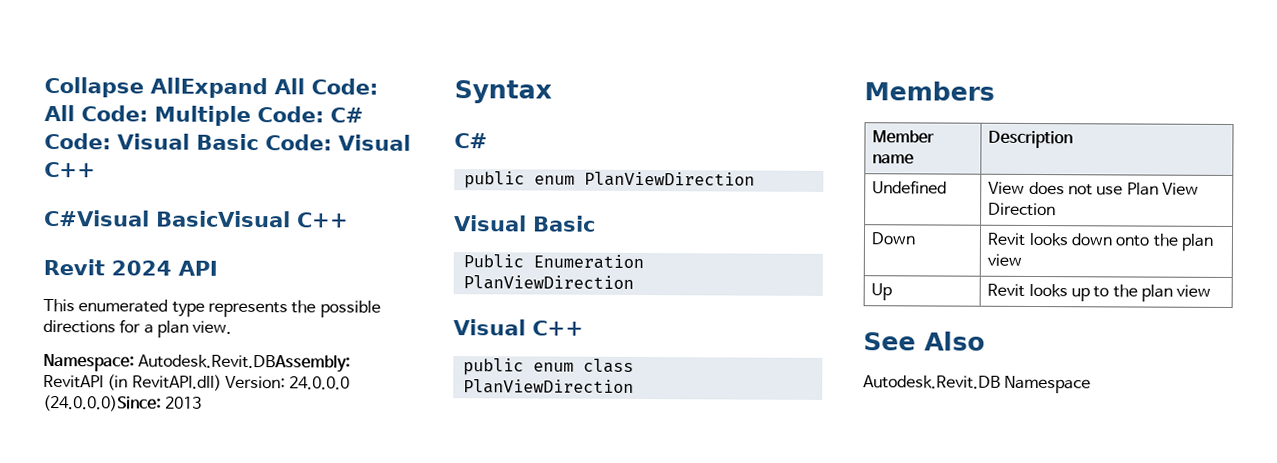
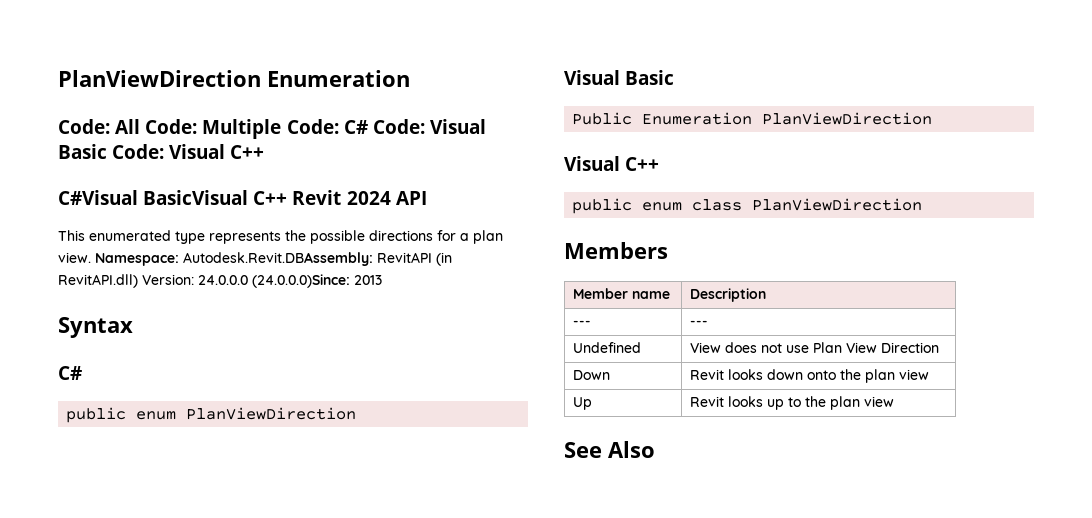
- Collapse AllExpand All Code: All Code: Multiple Code: C# Code: Visual Basic Code: Visual C++
+ PlanViewDirection Enumeration
+ Code: All Code: Multiple Code: C# Code: Visual Basic Code: Visual C++
- C#Visual BasicVisual C++
- Revit 2024 API
+ C#Visual BasicVisual C++ Revit 2024 API
- This enumerated type represents the possible directions for a plan view.
- Namespace: Autodesk.Revit.DBAssembly: RevitAPI (in RevitAPI.dll) Version: 24.0.0.0 (24.0.0.0)Since: 2013
+ This enumerated type represents the possible directions for a plan view. Namespace: Autodesk.Revit.DBAssembly: RevitAPI (in RevitAPI.dll) Version: 24.0.0.0 (24.0.0.0)Since: 2013
+ --- | ---
- Autodesk.Revit.DB Namespace

